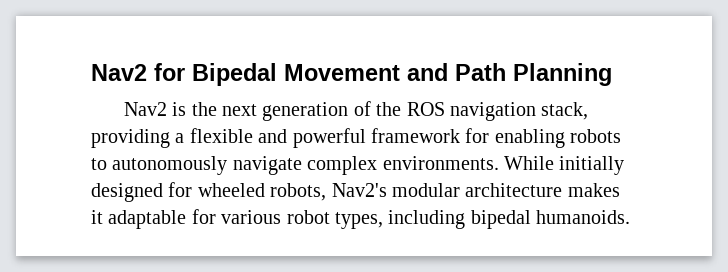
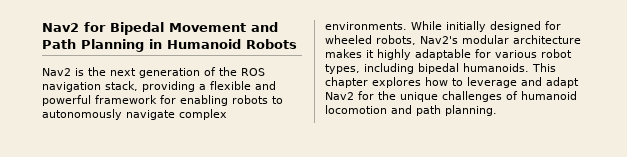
- Nav2 for Bipedal Movement and Path Planning
+ Nav2 for Bipedal Movement and Path Planning in Humanoid Robots
- While initially designed for wheeled robots, Nav2's modular architecture makes it adaptable for various robot types, including bipedal humanoids.
+ While initially designed for wheeled robots, Nav2's modular architecture makes it highly adaptable for various robot types, including bipedal humanoids.
+ This chapter explores how to leverage and adapt Nav2 for the unique challenges of humanoid locomotion and path planning.

